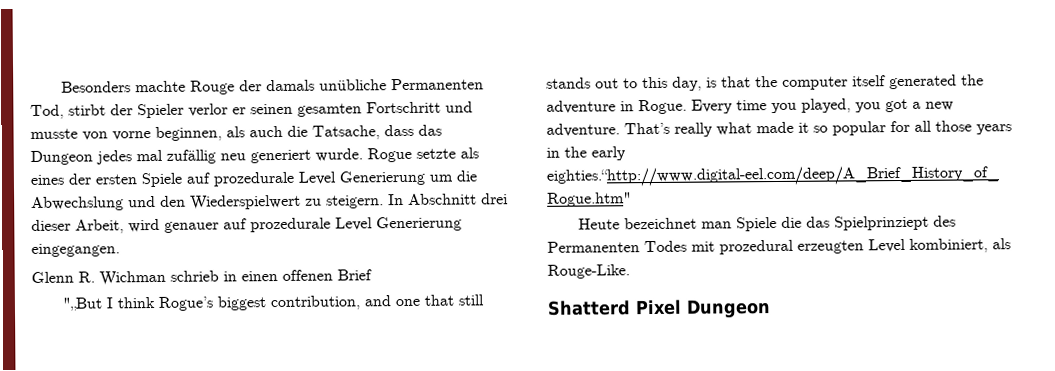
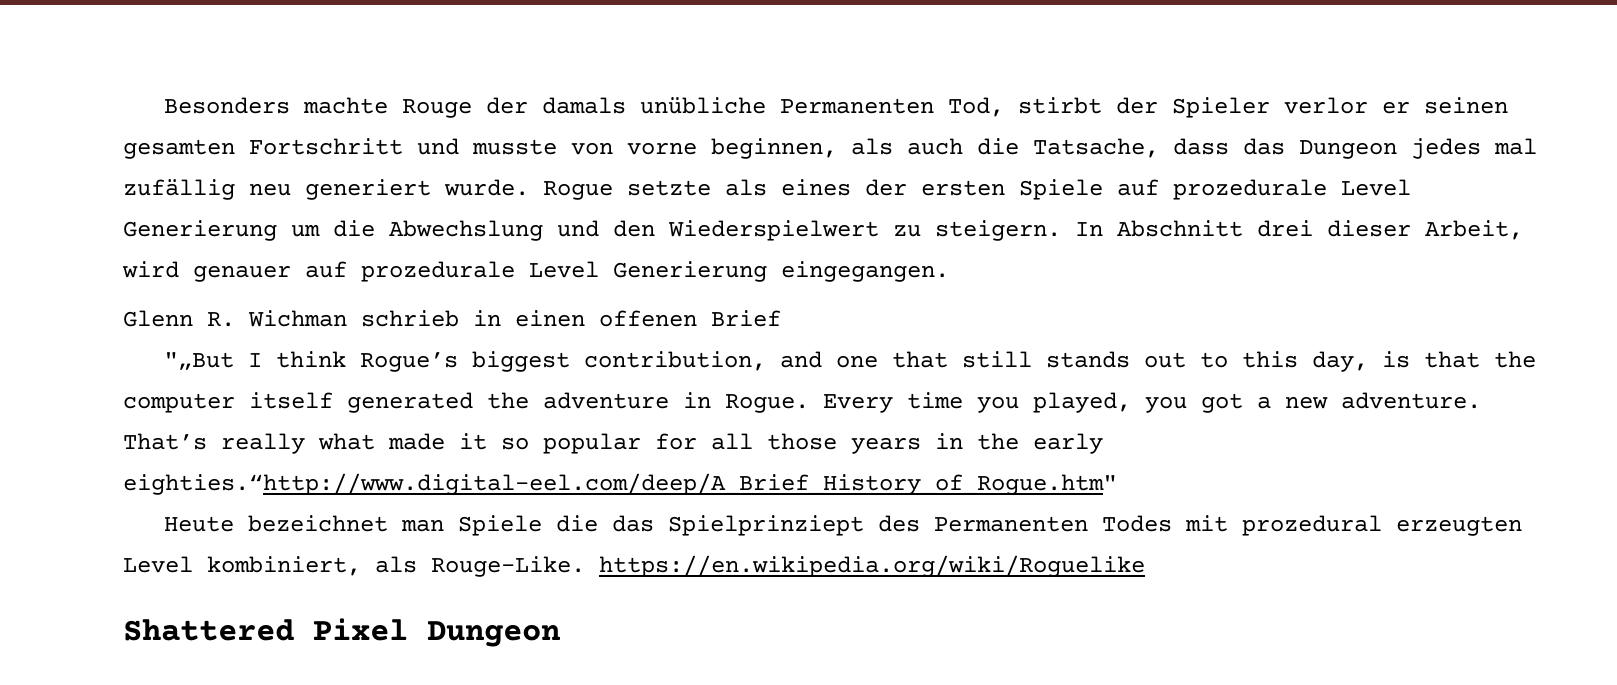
- Heute bezeichnet man Spiele die das Spielprinziept des Permanenten Todes mit prozedural erzeugten Level kombiniert, als Rouge-Like.
- Shatterd Pixel Dungeon
+ Heute bezeichnet man Spiele die das Spielprinziept des Permanenten Todes mit prozedural erzeugten Level kombiniert, als Rouge-Like. https://en.wikipedia.org/wiki/Roguelike
+ Shattered Pixel Dungeon

